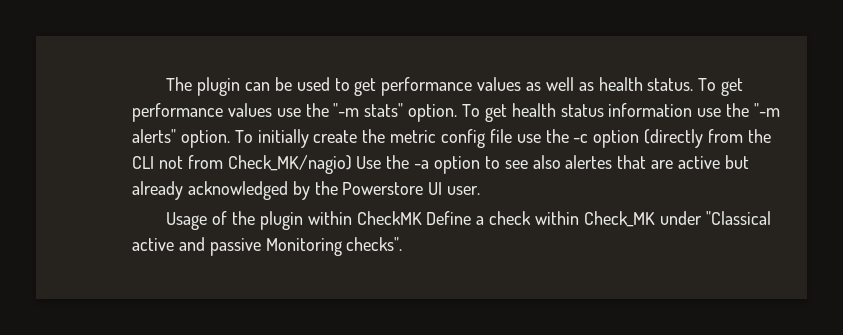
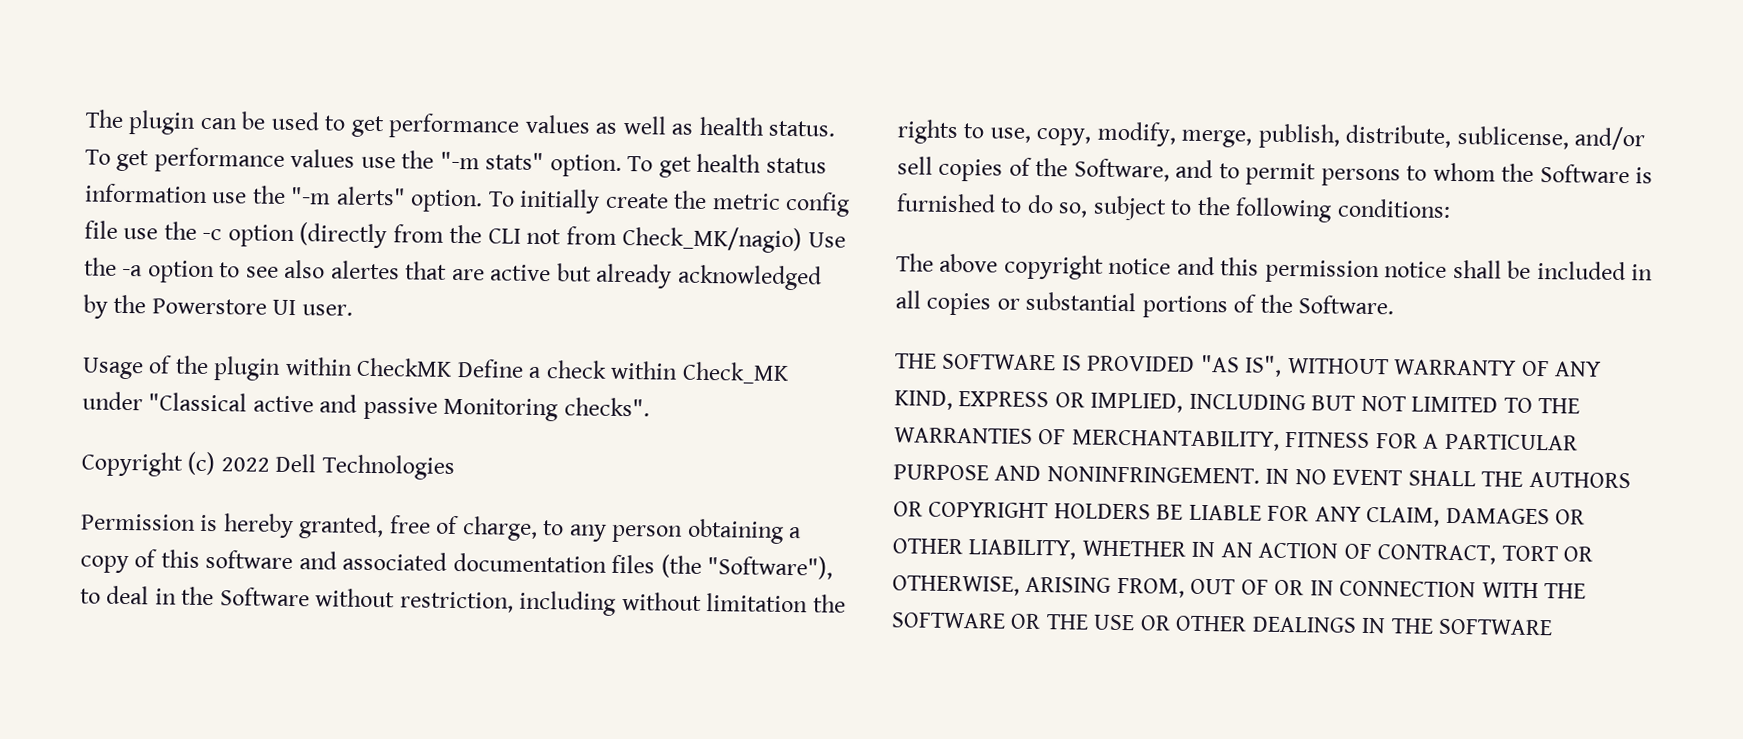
+ Copyright (c) 2022 Dell Technologies
+ Permission is hereby granted, free of charge, to any person obtaining a copy of this software and associated documentation files (the "Software"), to deal in the Software without restriction, including without limitation the rights to use, copy, modify, merge, publish, distribute, sublicense, and/or sell copies of the Software, and to permit persons to whom the Software is furnished to do so, subject to the following conditions:
+ The above copyright notice and this permission notice shall be included in all copies or substantial portions of the Software.
+ THE SOFTWARE IS PROVIDED "AS IS", WITHOUT WARRANTY OF ANY KIND, EXPRESS OR IMPLIED, INCLUDING BUT NOT LIMITED TO THE WARRANTIES OF MERCHANTABILITY, FITNESS FOR A PARTICULAR PURPOSE AND NONINFRINGEMENT. IN NO EVENT SHALL THE AUTHORS OR COPYRIGHT HOLDERS BE LIABLE FOR ANY CLAIM, DAMAGES OR OTHER LIABILITY, WHETHER IN AN ACTION OF CONTRACT, TORT OR OTHERWISE, ARISING FROM, OUT OF OR IN CONNECTION WITH THE SOFTWARE OR THE USE OR OTHER DEALINGS IN THE SOFTWARE

